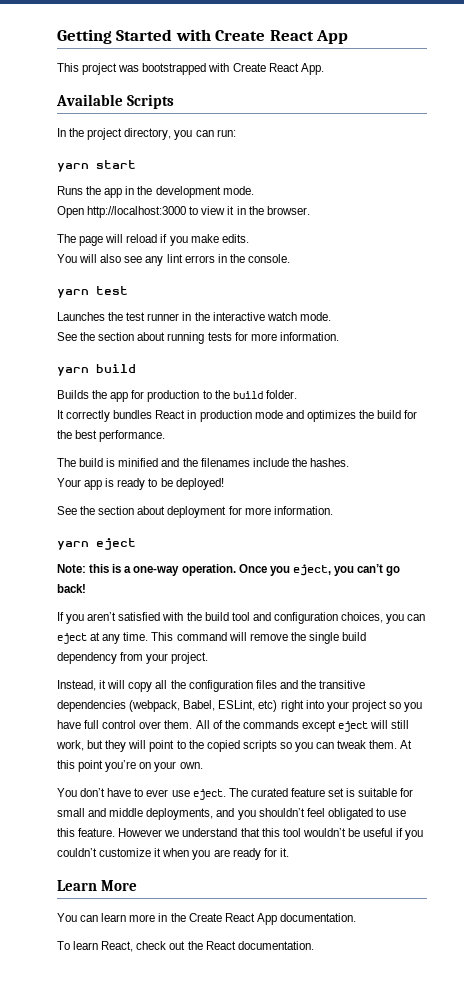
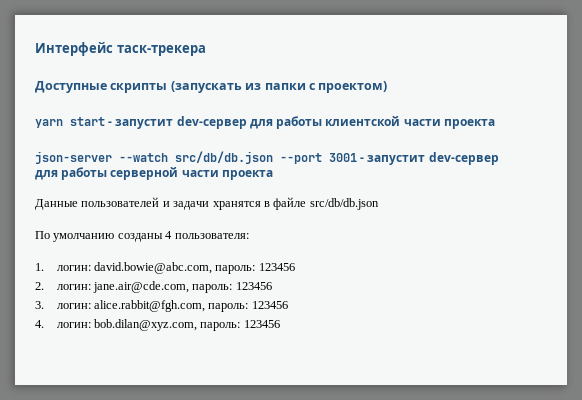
- Getting Started with Create React App
- This project was bootstrapped with Create React App.
- Available Scripts
- In the project directory, you can run:
- yarn start
- Runs the app in the development mode.
- Open http://localhost:3000 to view it in the browser.
- The page will reload if you make edits.
- You will also see any lint errors in the console.
- yarn test
- Launches the test runner in the interactive watch mode.
- See the section about running tests for more information.
- yarn build
- Builds the app for production to the build folder.
- It correctly bundles React in production mode and optimizes the build for the best performance.
- The build is minified and the filenames include the hashes.
- Your app is ready to be deployed!
- See the section about deployment for more information.
- yarn eject
- Note: this is a one-way operation. Once you eject, you can’t go back!
- If you aren’t satisfied with the build tool and configuration choices, you can eject at any time. This command will remove the single build dependency from your project.
- Instead, it will copy all the configuration files and the transitive dependencies (webpack, Babel, ESLint, etc) right into your project so you have full control over them. All of the commands except eject will still work, but they will point to the copied scripts so you can tweak them. At this point you’re on your own.
- You don’t have to ever use eject. The curated feature set is suitable for small and middle deployments, and you shouldn’t feel obligated to use this feature. However we understand that this tool wouldn’t be useful if you couldn’t customize it when you are ready for it.
- Learn More
- You can learn more in the Create React App documentation.
- To learn React, check out the React documentation.
+ Интерфейс таск-трекера
+ Доступные скрипты (запускать из папки с проектом)
+ yarn start - запустит dev-сервер для работы клиентской части проекта
+ json-server --watch src/db/db.json --port 3001 - запустит dev-сервер для работы серверной части проекта
+ Данные пользователей и задачи хранятся в файле src/db/db.json
+ По умолчанию созданы 4 пользователя:
+ 1. логин: david.bowie@abc.com, пароль: 123456
+ 2. логин: jane.air@cde.com, пароль: 123456
+ 3. логин: alice.rabbit@fgh.com, пароль: 123456
+ 4. логин: bob.dilan@xyz.com, пароль: 123456

